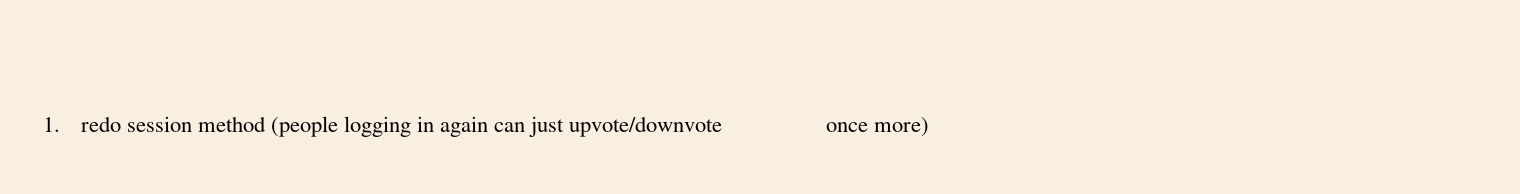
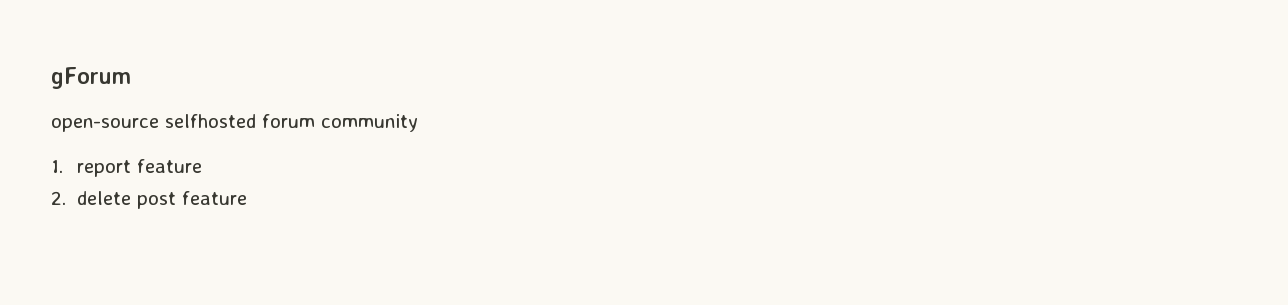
- 1. redo session method (people logging in again can just upvote/downvote once more)
+ gForum
+ open-source selfhosted forum community
+ 1. report feature
+ 2. delete post feature

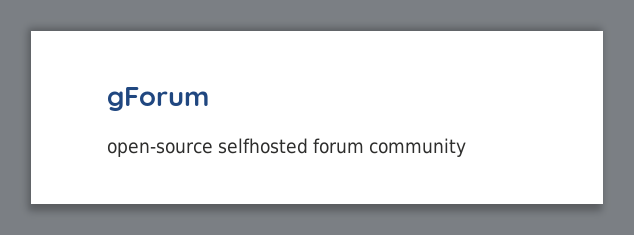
- 1. report feature
- 2. delete post feature

